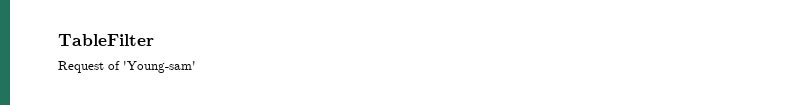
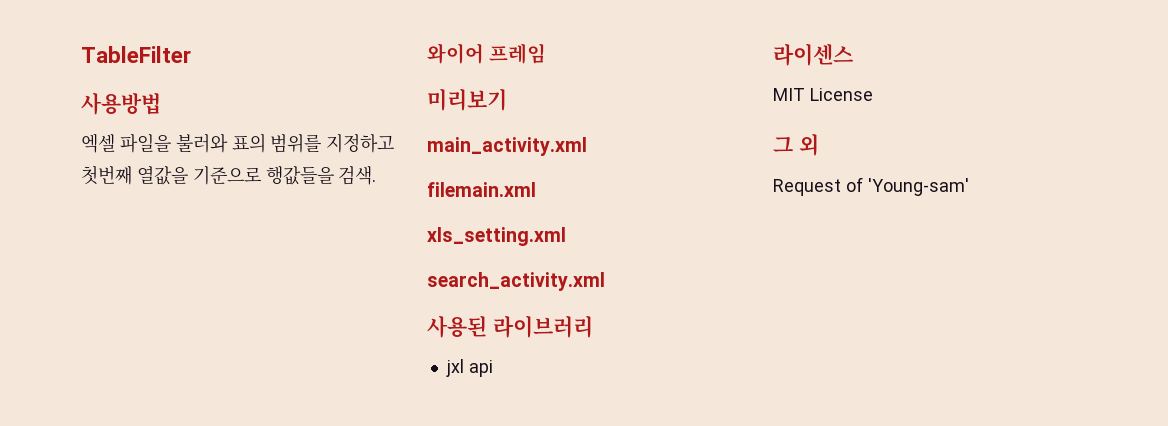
+ 사용방법
+ 엑셀 파일을 불러와 표의 범위를 지정하고 첫번째 열값을 기준으로 행값들을 검색.
+ 와이어 프레임
+ 미리보기
+ main_activity.xml
+ filemain.xml
+ xls_setting.xml
+ search_activity.xml
+ 사용된 라이브러리
+ jxl api
+ 라이센스
+ MIT License
+ 그 외

